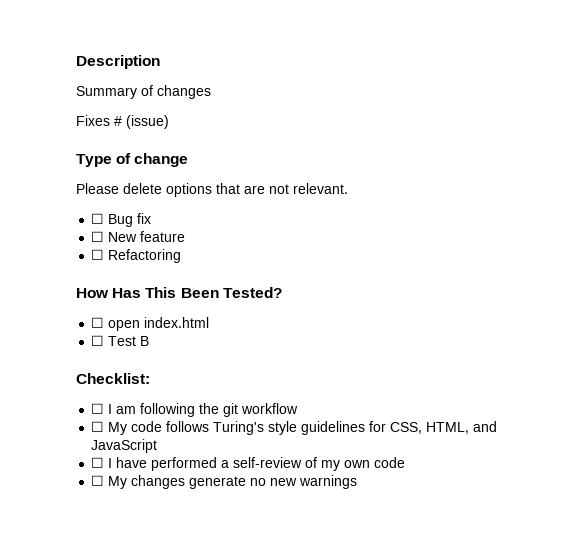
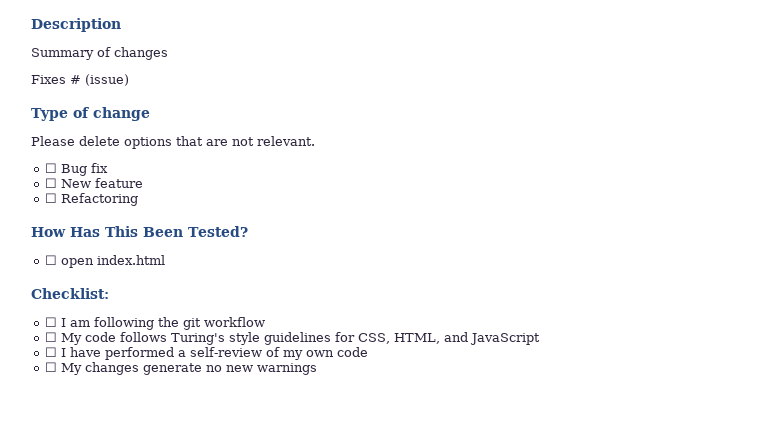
- ☐ Test B

